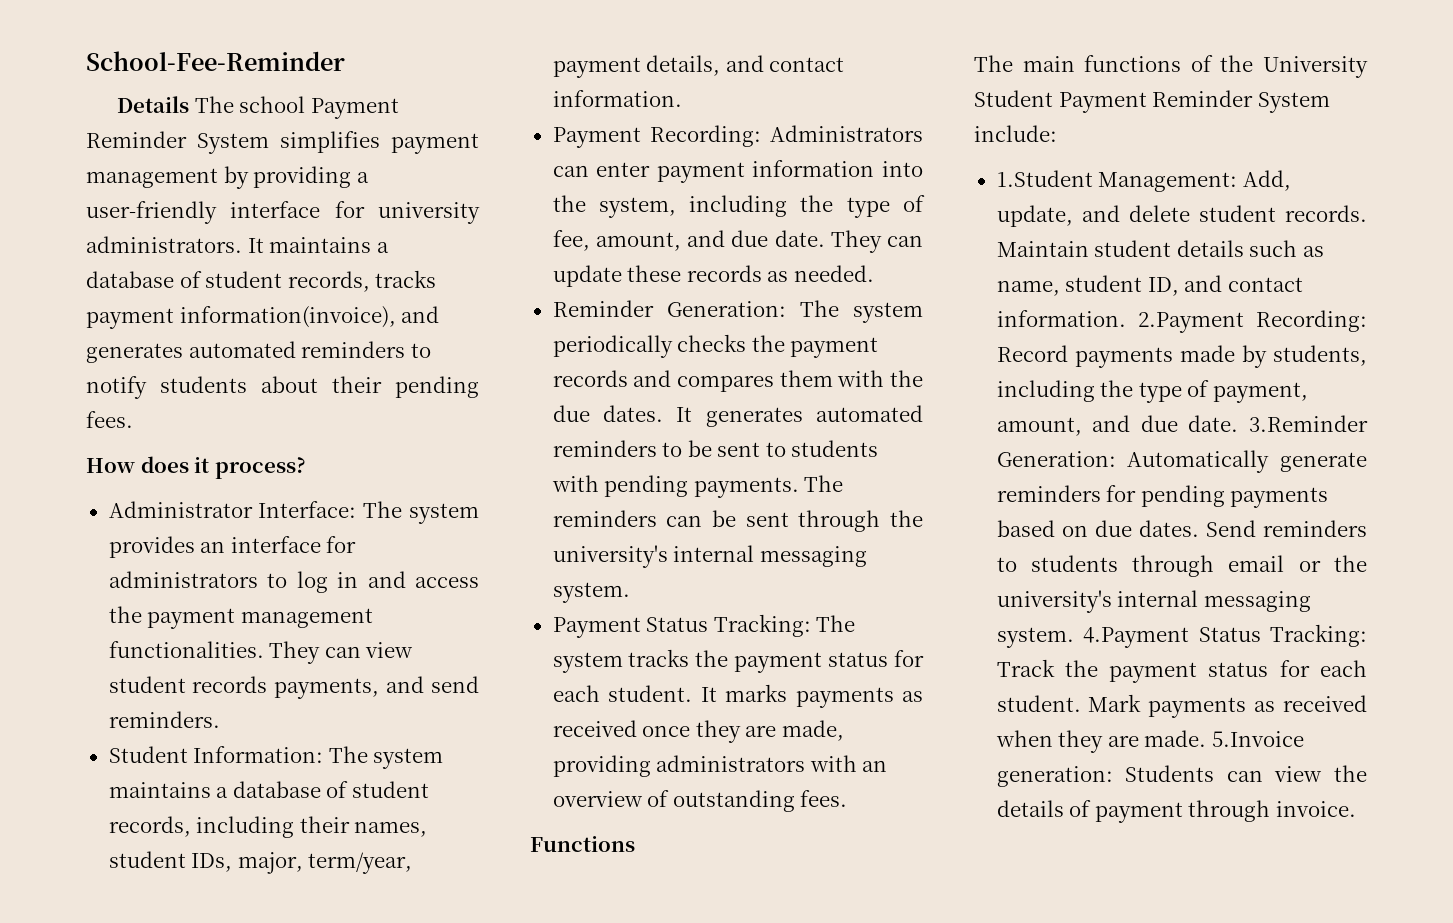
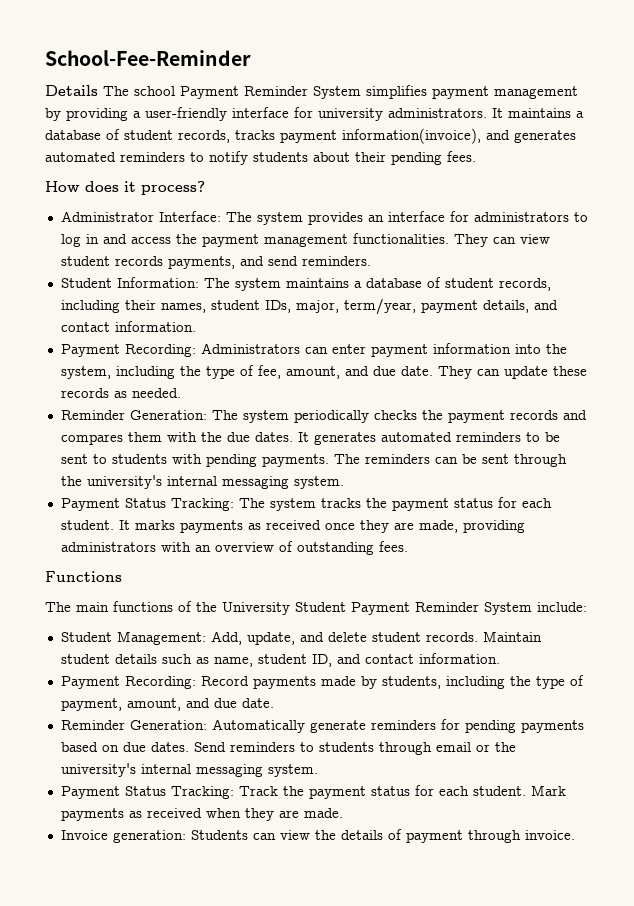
- 1.Student Management: Add, update, and delete student records.
+ Student Management: Add, update, and delete student records.
- Maintain student details such as name, student ID, and contact information. 2.Payment Recording: Record payments made by students, including the type of payment, amount, and due date. 3.Reminder Generation: Automatically generate reminders for pending payments based on due dates.
+ Maintain student details such as name, student ID, and contact information.
+ Payment Recording: Record payments made by students, including the type of payment, amount, and due date.
+ Reminder Generation: Automatically generate reminders for pending payments based on due dates.
- Send reminders to students through email or the university's internal messaging system. 4.Payment Status Tracking: Track the payment status for each student.
+ Send reminders to students through email or the university's internal messaging system.
+ Payment Status Tracking: Track the payment status for each student.
- Mark payments as received when they are made. 5.Invoice generation: Students can view the details of payment through invoice.
+ Mark payments as received when they are made.
+ Invoice generation: Students can view the details of payment through invoice.

